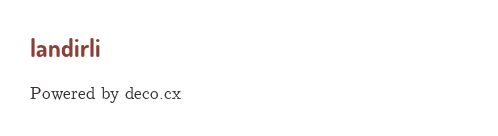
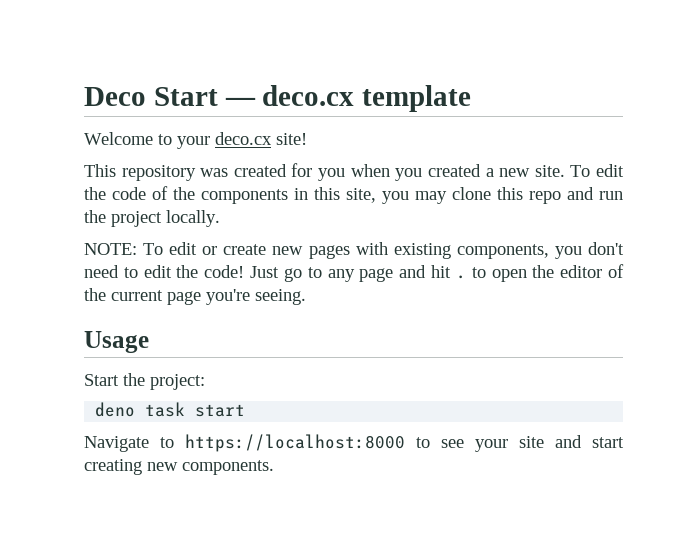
- landirli
- Powered by deco.cx
+ Deco Start — deco.cx template
+ Welcome to your deco.cx site!
+ This repository was created for you when you created a new site. To edit the code of the components in this site, you may clone this repo and run the project locally.
+ NOTE: To edit or create new pages with existing components, you don't need to edit the code! Just go to any page and hit . to open the editor of the current page you're seeing.
+ Usage
+ Start the project:
+ deno task start
+ Navigate to https://localhost:8000 to see your site and start creating new components.

